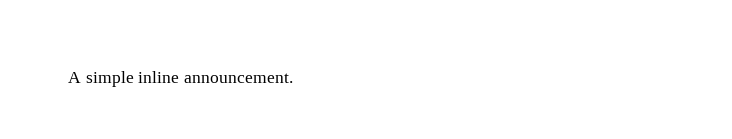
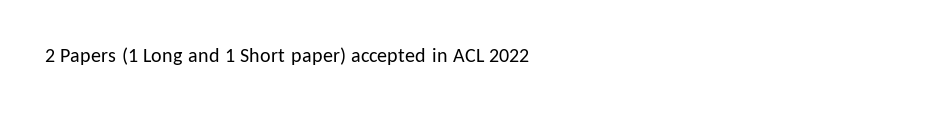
- A simple inline announcement.
+ 2 Papers (1 Long and 1 Short paper) accepted in ACL 2022

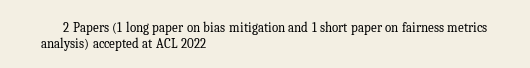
- 2 Papers (1 Long and 1 Short paper) accepted in ACL 2022
+ 2 Papers (1 long paper on bias mitigation and 1 short paper on fairness metrics analysis) accepted at ACL 2022

